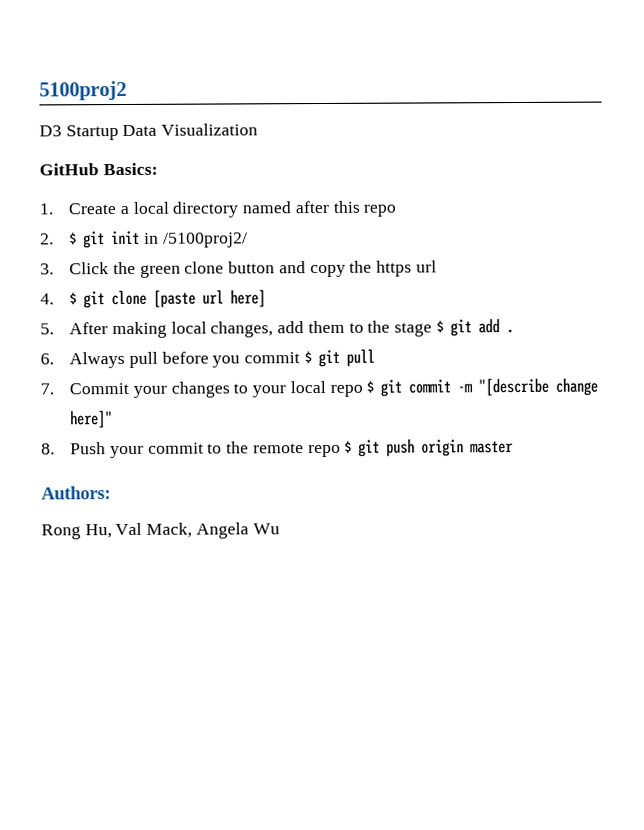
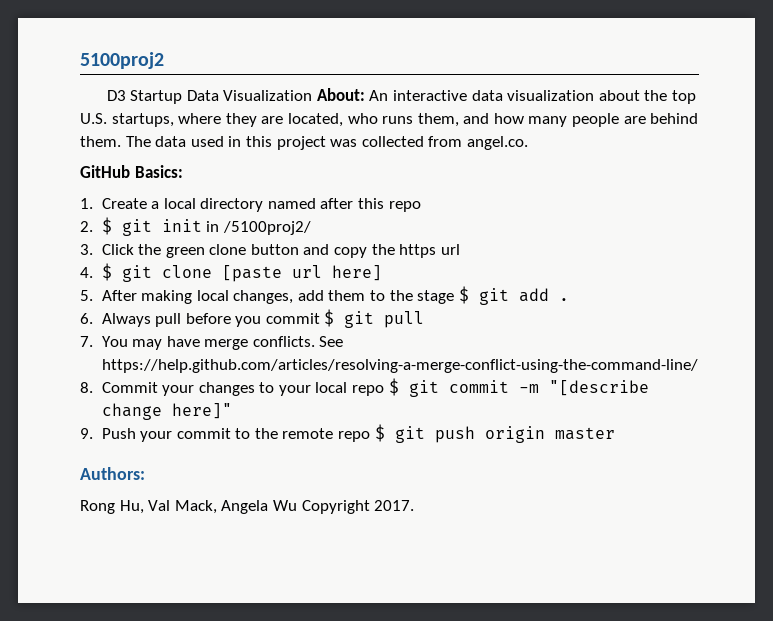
- D3 Startup Data Visualization
+ D3 Startup Data Visualization About: An interactive data visualization about the top U.S. startups, where they are located, who runs them, and how many people are behind them. The data used in this project was collected from angel.co.
- 7. Commit your changes to your local repo $ git commit -m "[describe change here]"
+ 7. You may have merge conflicts. See https://help.github.com/articles/resolving-a-merge-conflict-using-the-command-line/
+ 8. Commit your changes to your local repo $ git commit -m "[describe change here]"
- 8. Push your commit to the remote repo $ git push origin master
+ 9. Push your commit to the remote repo $ git push origin master
- Rong Hu, Val Mack, Angela Wu
+ Rong Hu, Val Mack, Angela Wu Copyright 2017.

